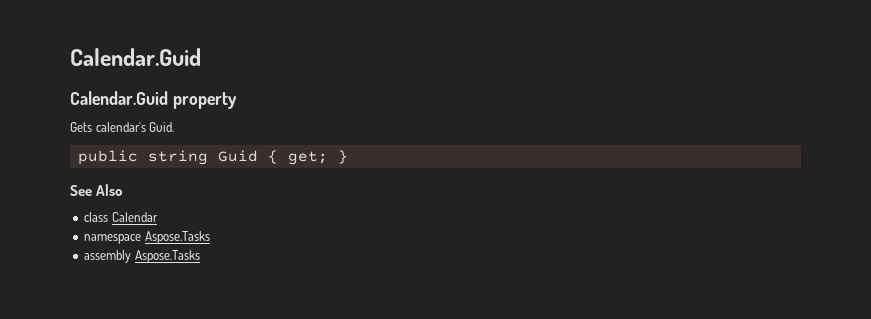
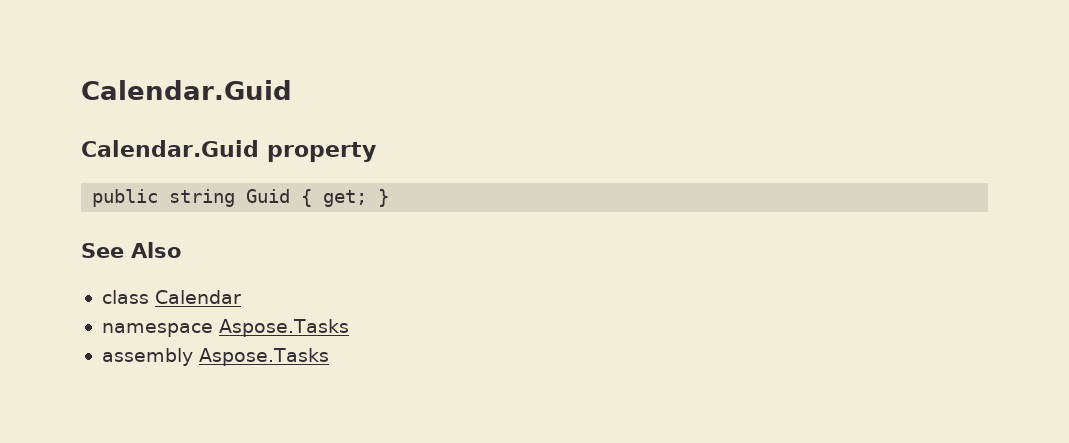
- Gets calendar's Guid.

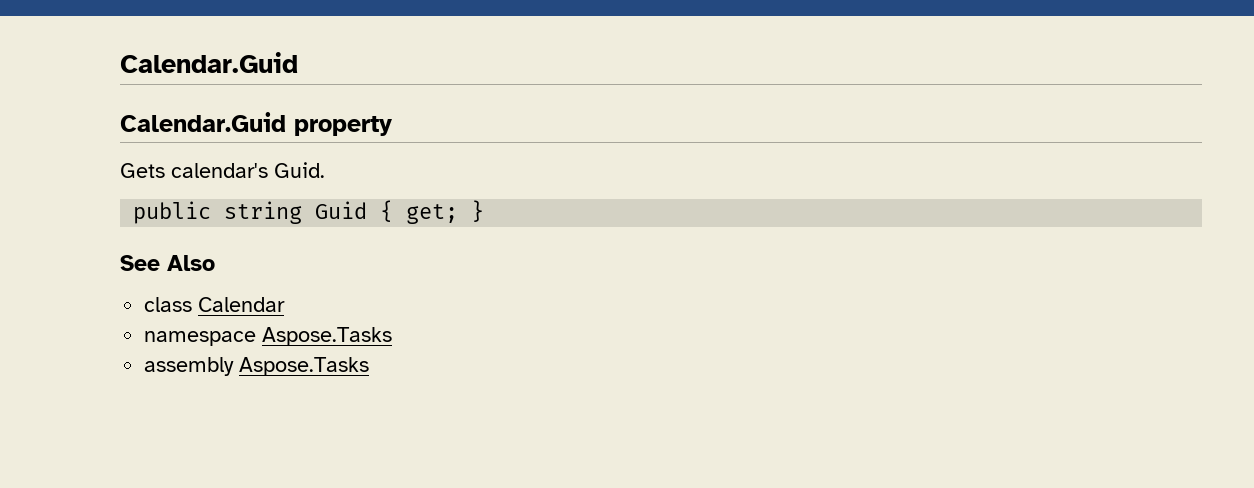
+ Gets calendar's Guid.

